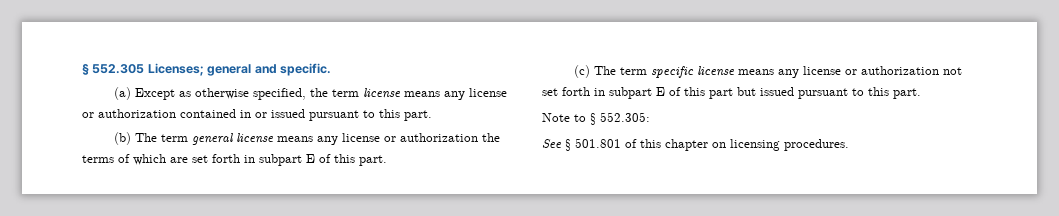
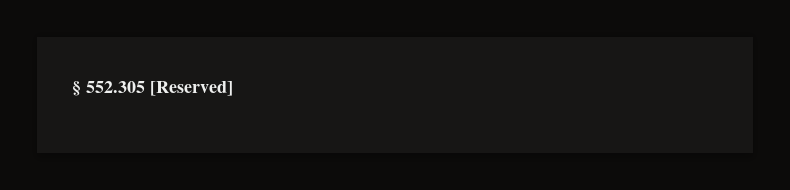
- § 552.305 Licenses; general and specific.
- (a) Except as otherwise specified, the term license means any license or authorization contained in or issued pursuant to this part.
- (b) The term general license means any license or authorization the terms of which are set forth in subpart E of this part.
- (c) The term specific license means any license or authorization not set forth in subpart E of this part but issued pursuant to this part.
- Note to § 552.305:
- See § 501.801 of this chapter on licensing procedures.
+ § 552.305 [Reserved]

